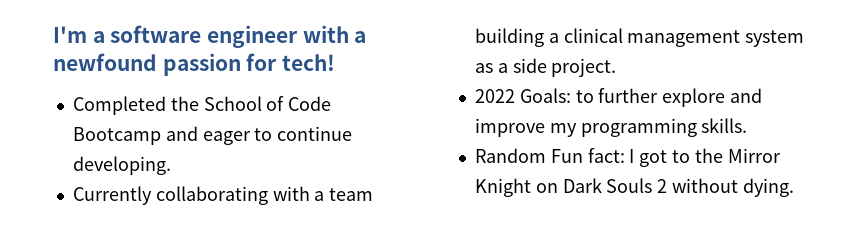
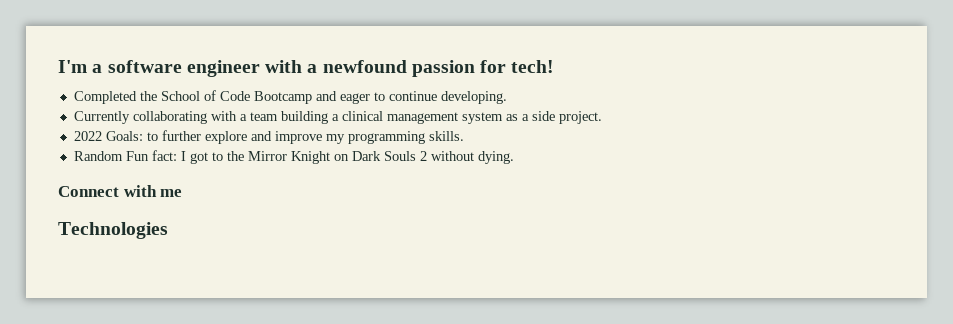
+ Connect with me
+ Technologies

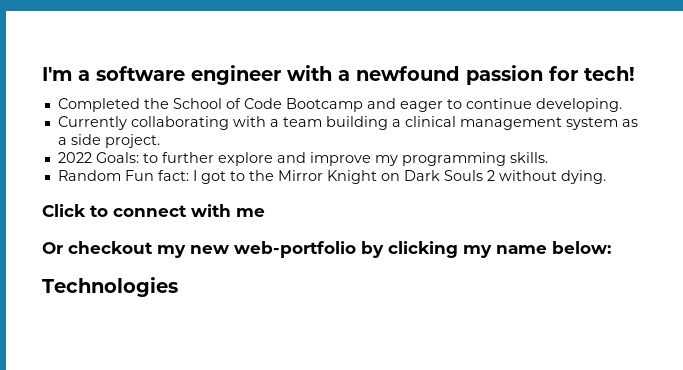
- Connect with me
+ Click to connect with me
+ Or checkout my new web-portfolio by clicking my name below:

